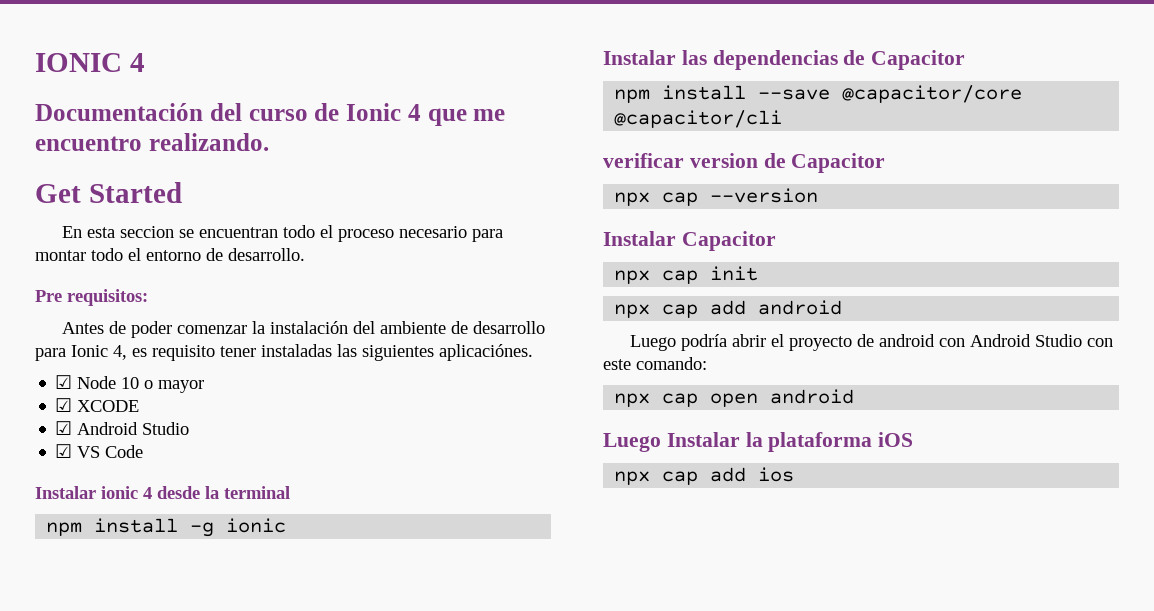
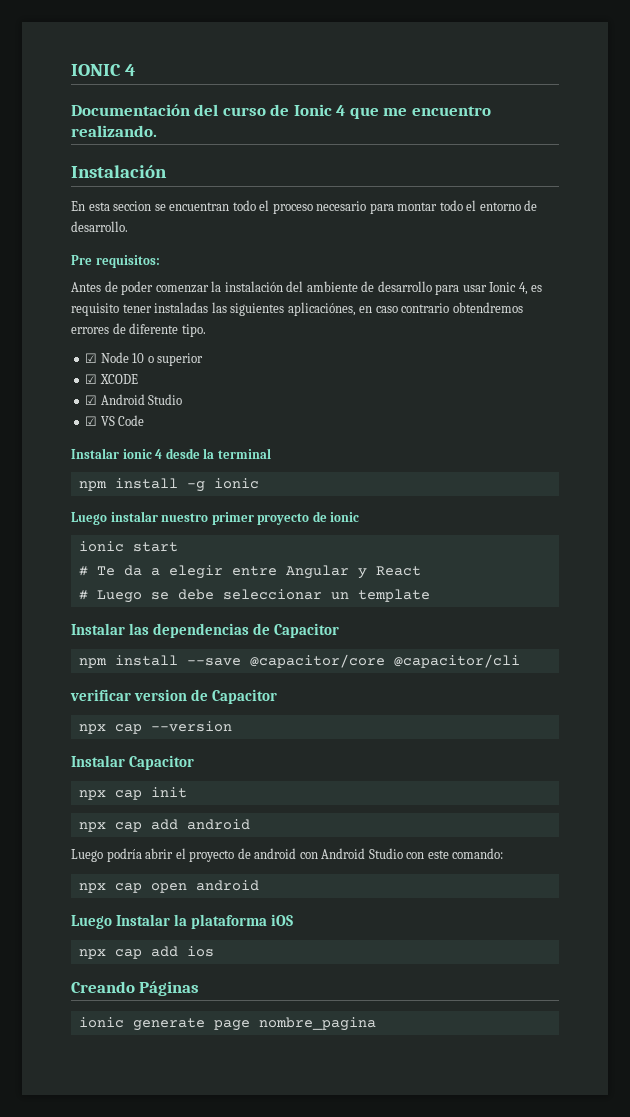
- Get Started
+ Instalación
- Antes de poder comenzar la instalación del ambiente de desarrollo para Ionic 4, es requisito tener instaladas las siguientes aplicaciónes.
+ Antes de poder comenzar la instalación del ambiente de desarrollo para usar Ionic 4, es requisito tener instaladas las siguientes aplicaciónes, en caso contrario obtendremos errores de diferente tipo.
- ☑ Node 10 o mayor
+ ☑ Node 10 o superior
+ Luego instalar nuestro primer proyecto de ionic
+ ionic start
+ # Te da a elegir entre Angular y React
+ # Luego se debe seleccionar un template
+ Creando Páginas
+ ionic generate page nombre_pagina

